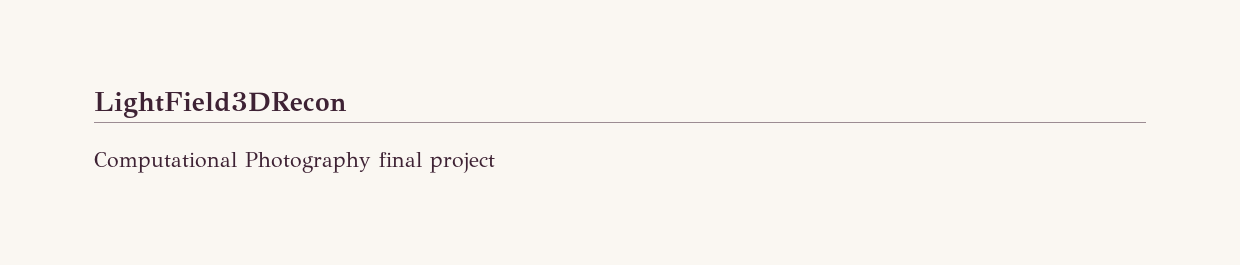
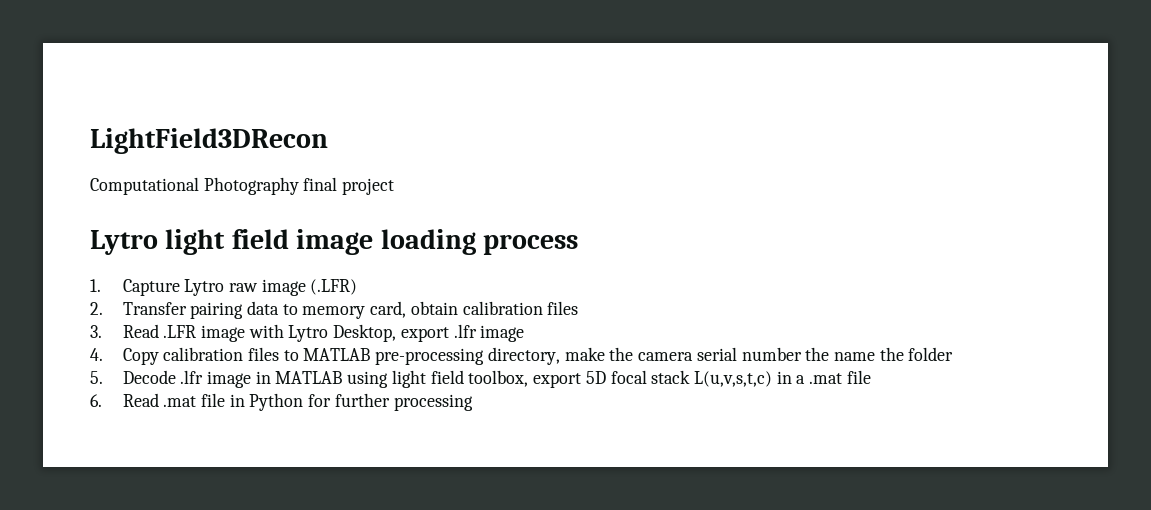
+ Lytro light field image loading process
+ 1. Capture Lytro raw image (.LFR)
+ 2. Transfer pairing data to memory card, obtain calibration files
+ 3. Read .LFR image with Lytro Desktop, export .lfr image
+ 4. Copy calibration files to MATLAB pre-processing directory, make the camera serial number the name the folder
+ 5. Decode .lfr image in MATLAB using light field toolbox, export 5D focal stack L(u,v,s,t,c) in a .mat file
+ 6. Read .mat file in Python for further processing

